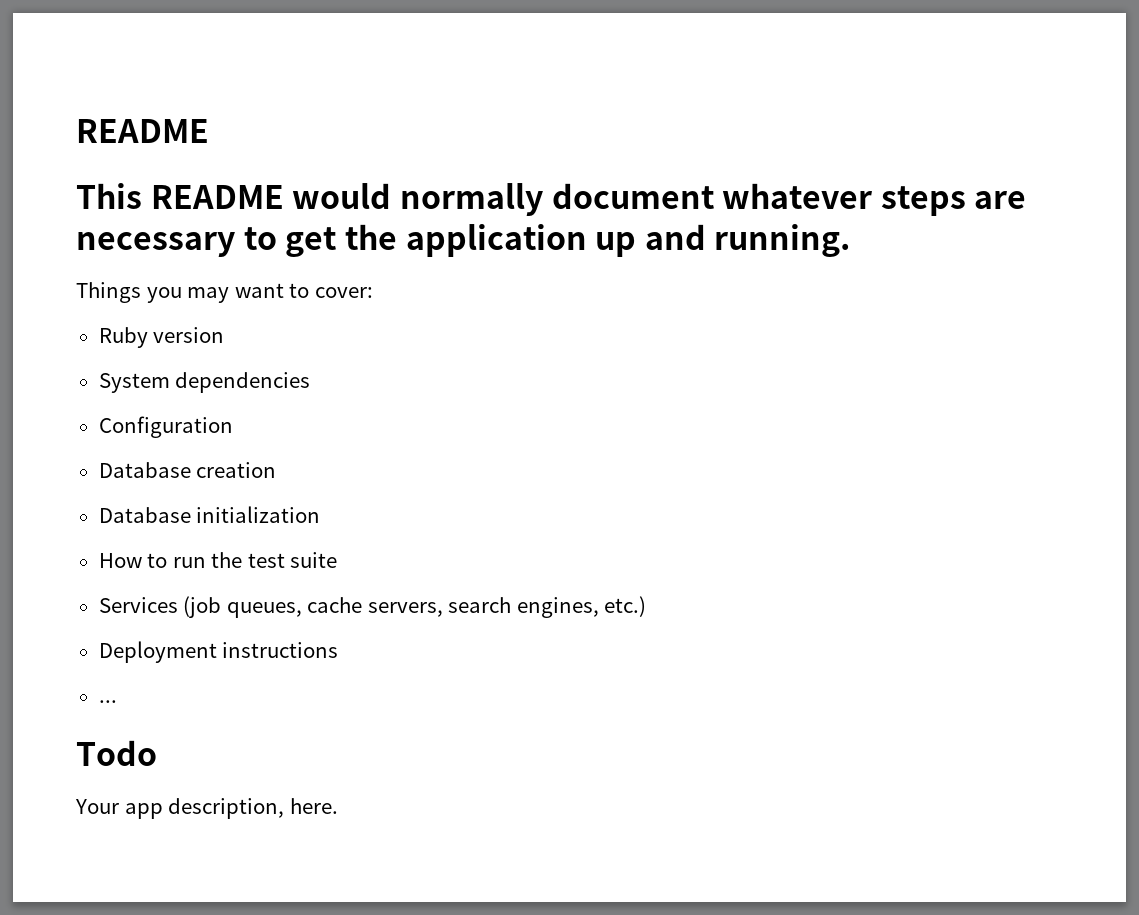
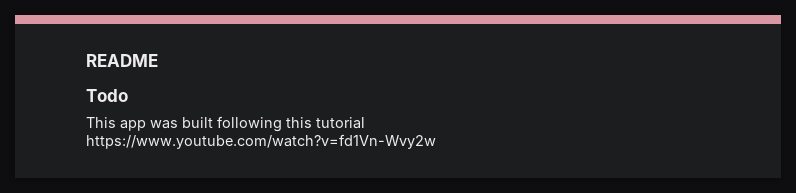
- This README would normally document whatever steps are necessary to get the application up and running.
- Things you may want to cover:
- Ruby version
- System dependencies
- Configuration
- Database creation
- Database initialization
- How to run the test suite
- Services (job queues, cache servers, search engines, etc.)
- Deployment instructions
- ...
  Todo
- Your app description, here.
+ This app was built following this tutorial https://www.youtube.com/watch?v=fd1Vn-Wvy2w

